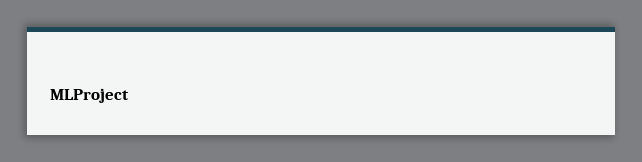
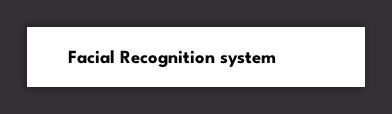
- MLProject
+ Facial Recognition system

